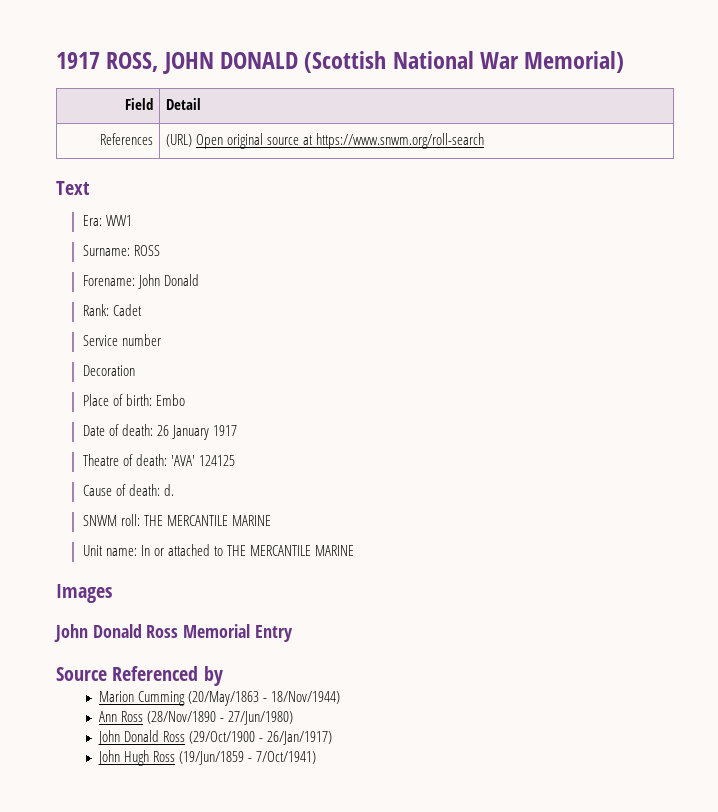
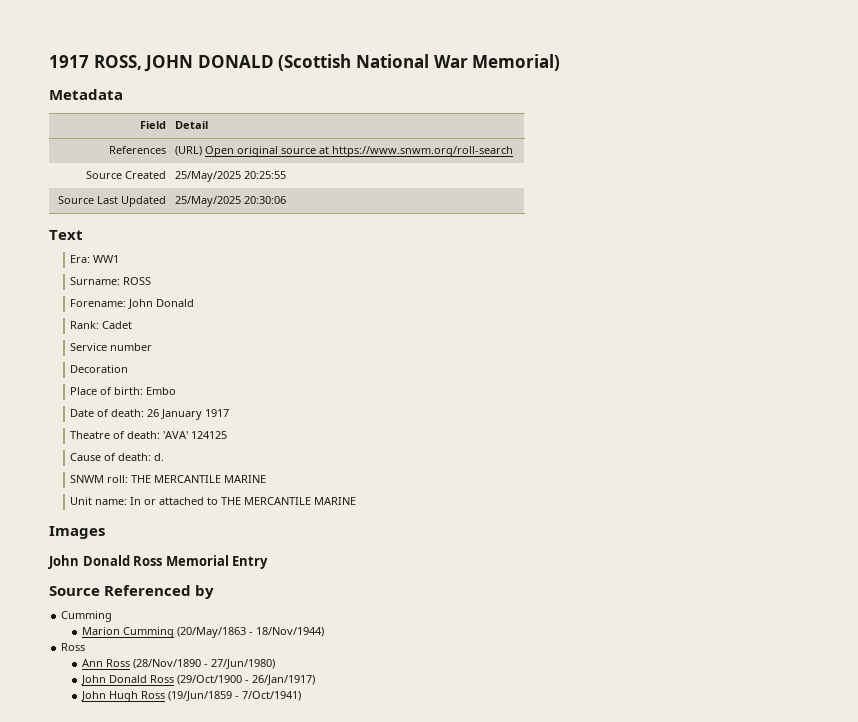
+ Metadata
+ Source Created | 25/May/2025 20:25:55
+ Source Last Updated | 25/May/2025 20:30:06
  Source Referenced by
+ Cumming
  Marion Cumming (20/May/1863 - 18/Nov/1944)
+ Ross

